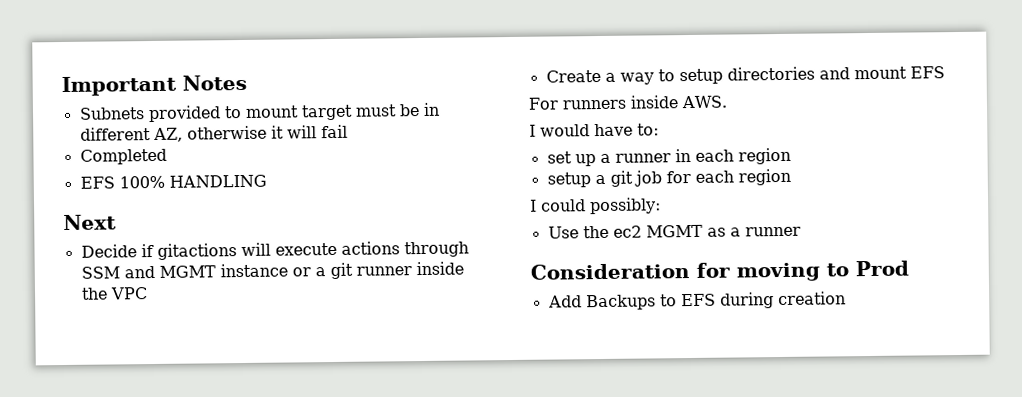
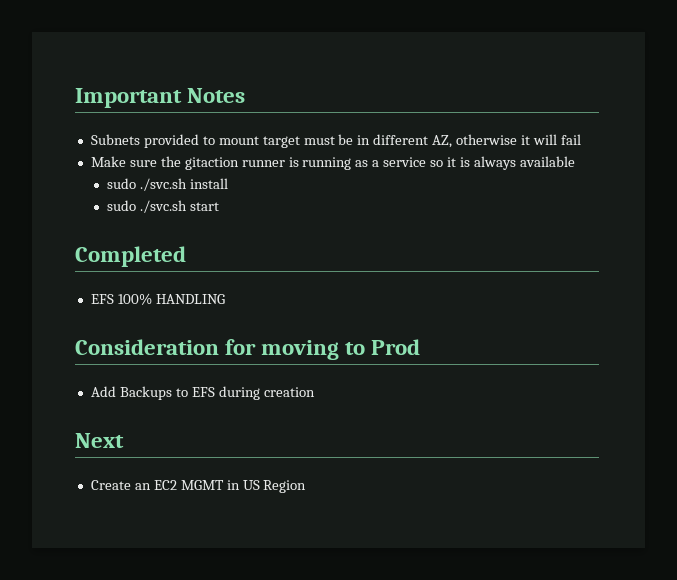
+ Make sure the gitaction runner is running as a service so it is always available
+ sudo ./svc.sh install
+ sudo ./svc.sh start
  Completed
  EFS 100% HANDLING
- Next
- Decide if gitactions will execute actions through SSM and MGMT instance or a git runner inside the VPC
- Create a way to setup directories and mount EFS
- For runners inside AWS.
- I would have to:
- set up a runner in each region
- setup a git job for each region
- I could possibly:
- Use the ec2 MGMT as a runner
+ Next
+ Create an EC2 MGMT in US Region

